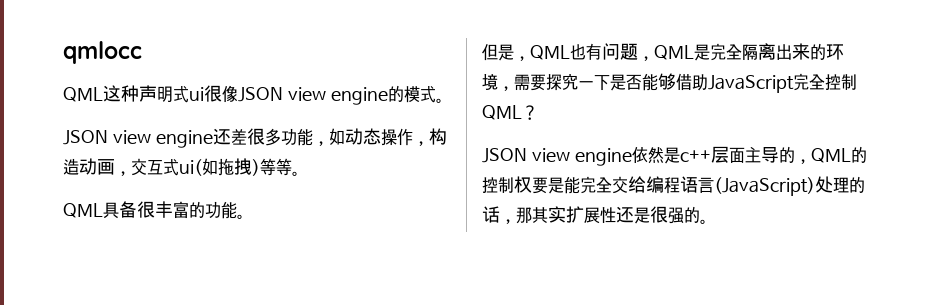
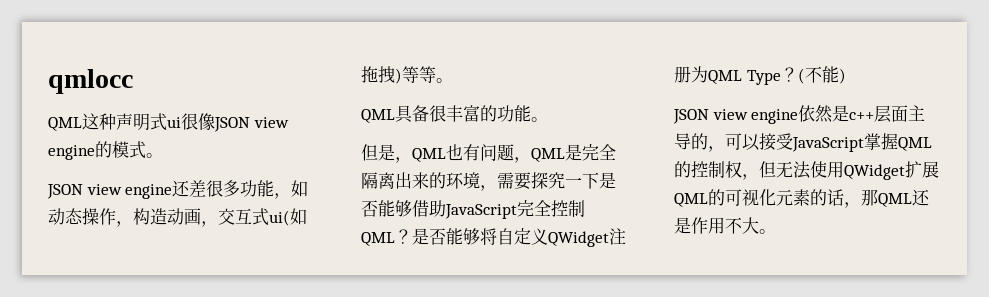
+ 是否能够将自定义QWidget注册为QML Type？(不能)
- JSON view engine依然是c++层面主导的，QML的控制权要是能完全交给编程语言(JavaScript)处理的话，那其实扩展性还是很强的。
+ JSON view engine依然是c++层面主导的，可以接受JavaScript掌握QML的控制权，但无法使用QWidget扩展QML的可视化元素的话，那QML还是作用不大。

